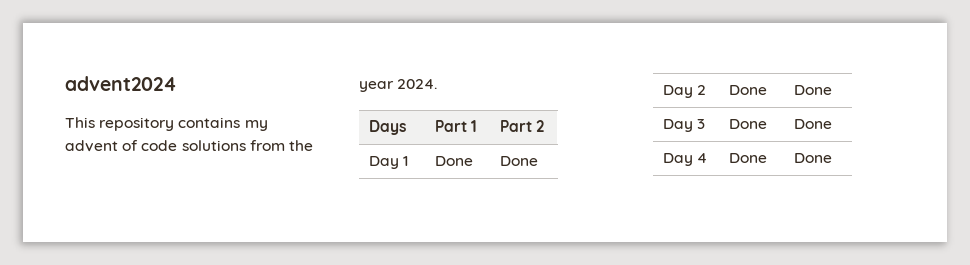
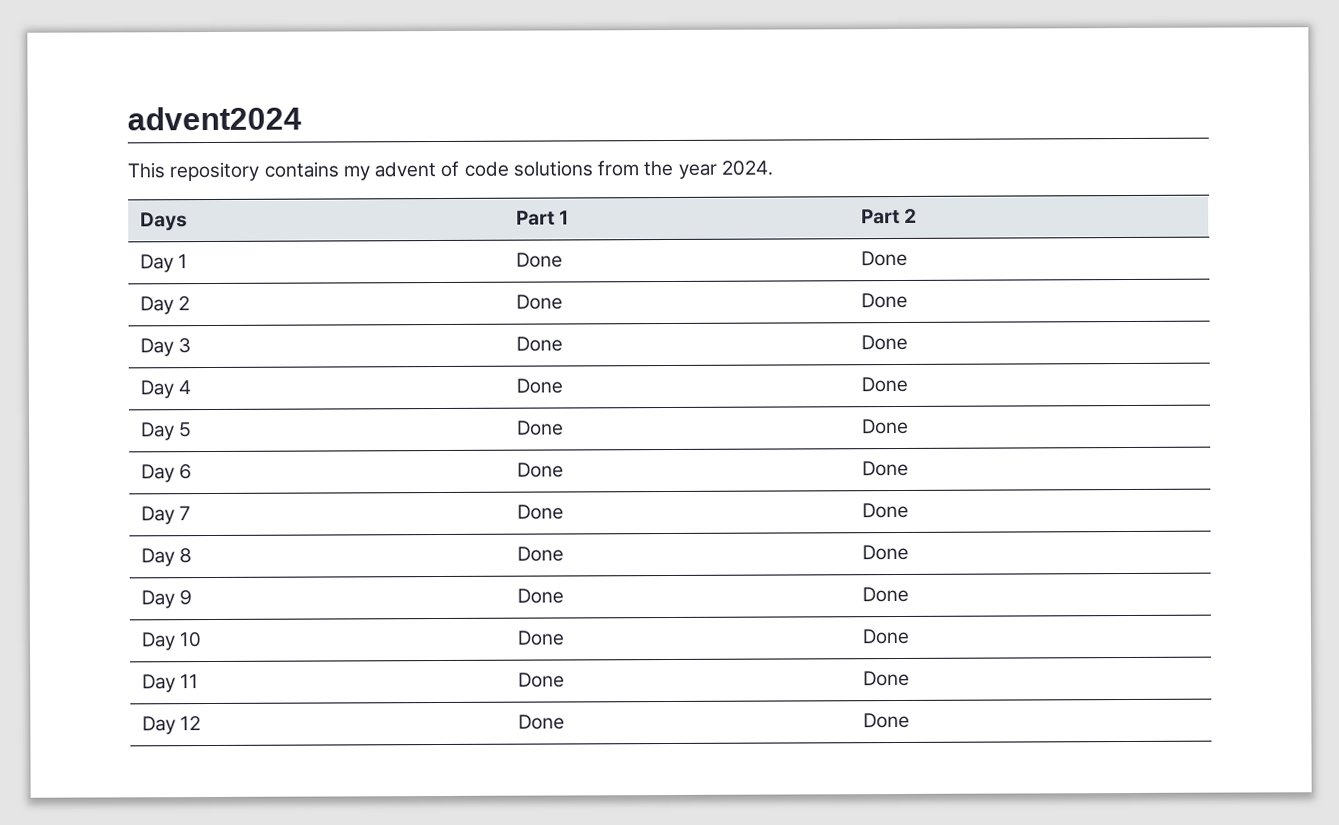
+ Day 5 | Done | Done
+ Day 6 | Done | Done
+ Day 7 | Done | Done
+ Day 8 | Done | Done
+ Day 9 | Done | Done
+ Day 10 | Done | Done
+ Day 11 | Done | Done
+ Day 12 | Done | Done

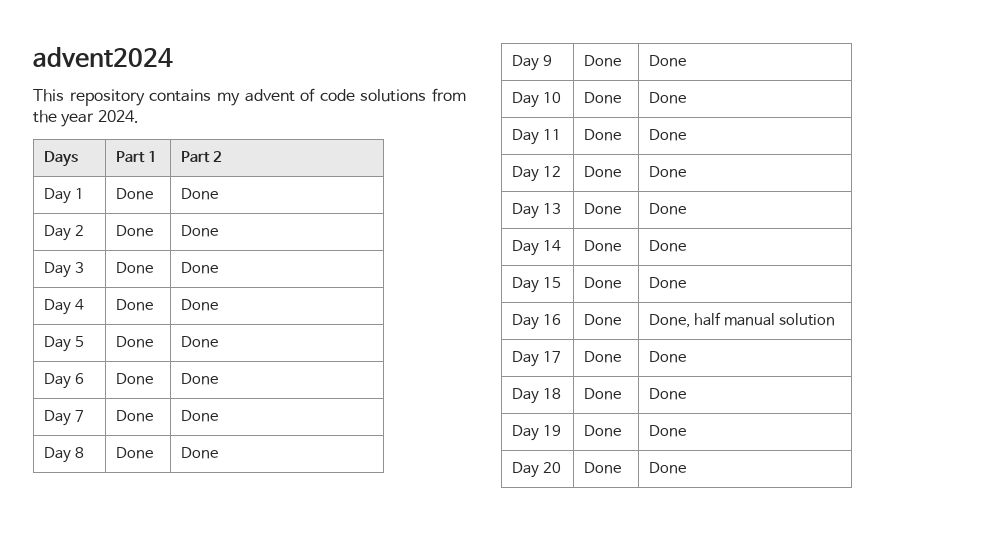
+ Day 13 | Done | Done
+ Day 14 | Done | Done
+ Day 15 | Done | Done
+ Day 16 | Done | Done, half manual solution
+ Day 17 | Done | Done
+ Day 18 | Done | Done
+ Day 19 | Done | Done
+ Day 20 | Done | Done

